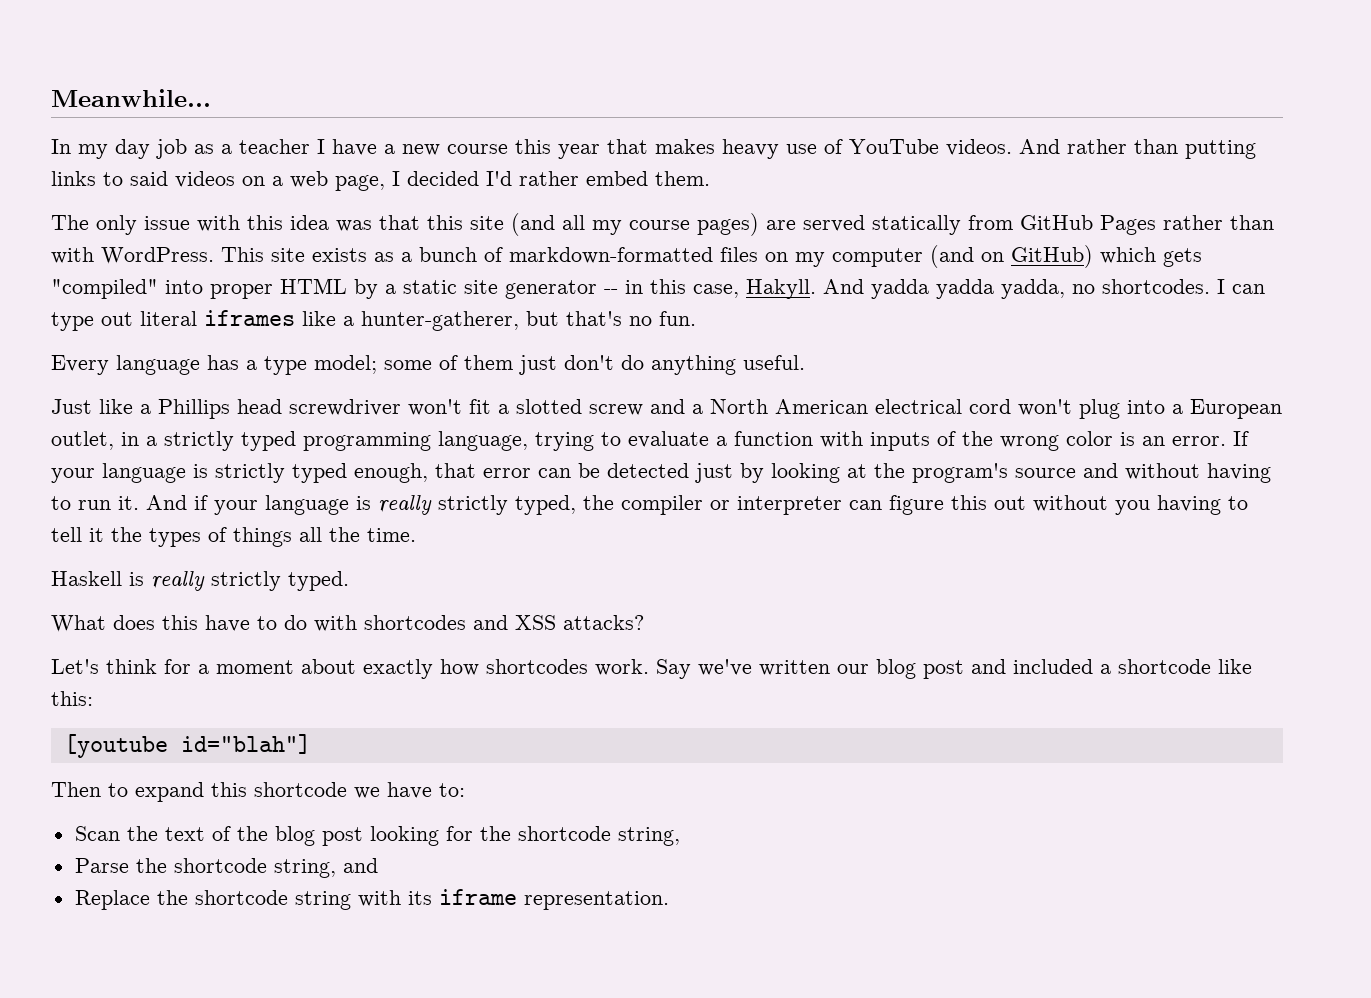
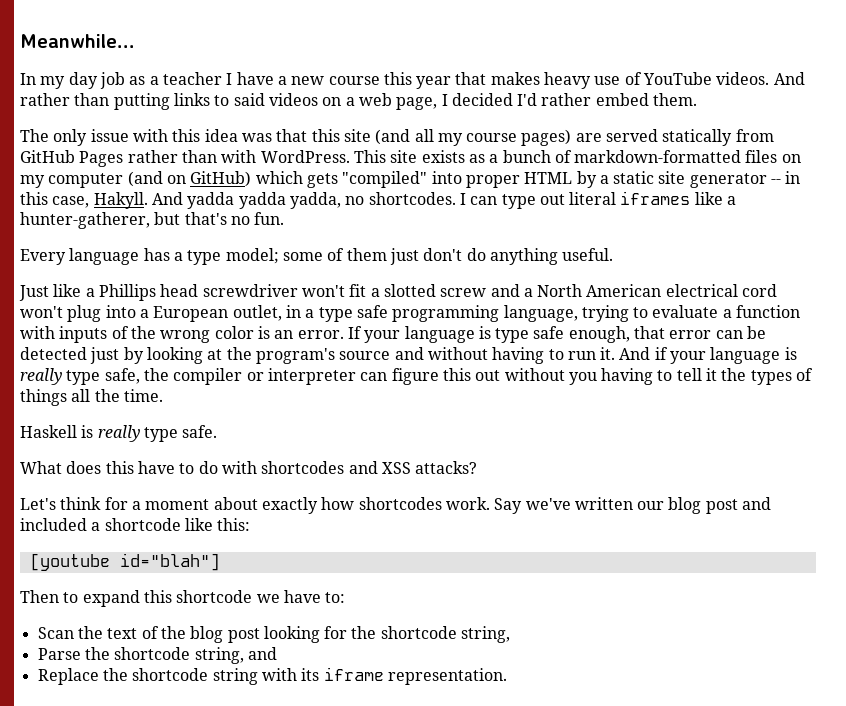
- Just like a Phillips head screwdriver won't fit a slotted screw and a North American electrical cord won't plug into a European outlet, in a strictly typed programming language, trying to evaluate a function with inputs of the wrong color is an error.
+ Just like a Phillips head screwdriver won't fit a slotted screw and a North American electrical cord won't plug into a European outlet, in a type safe programming language, trying to evaluate a function with inputs of the wrong color is an error.
- If your language is strictly typed enough, that error can be detected just by looking at the program's source and without having to run it.
+ If your language is type safe enough, that error can be detected just by looking at the program's source and without having to run it.
- And if your language is really strictly typed, the compiler or interpreter can figure this out without you having to tell it the types of things all the time.
+ And if your language is really type safe, the compiler or interpreter can figure this out without you having to tell it the types of things all the time.
- Haskell is really strictly typed.
+ Haskell is really type safe.

